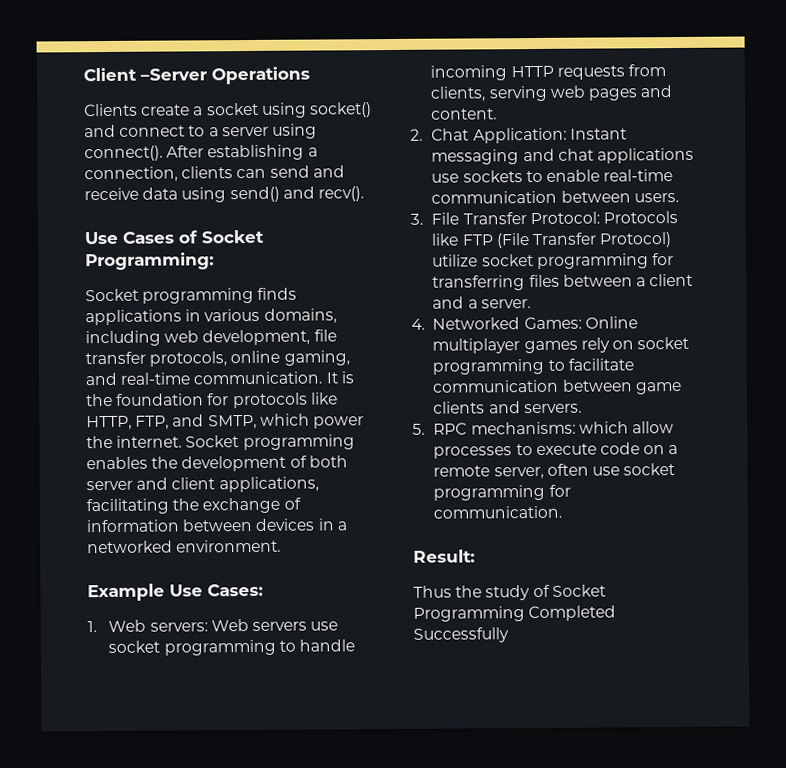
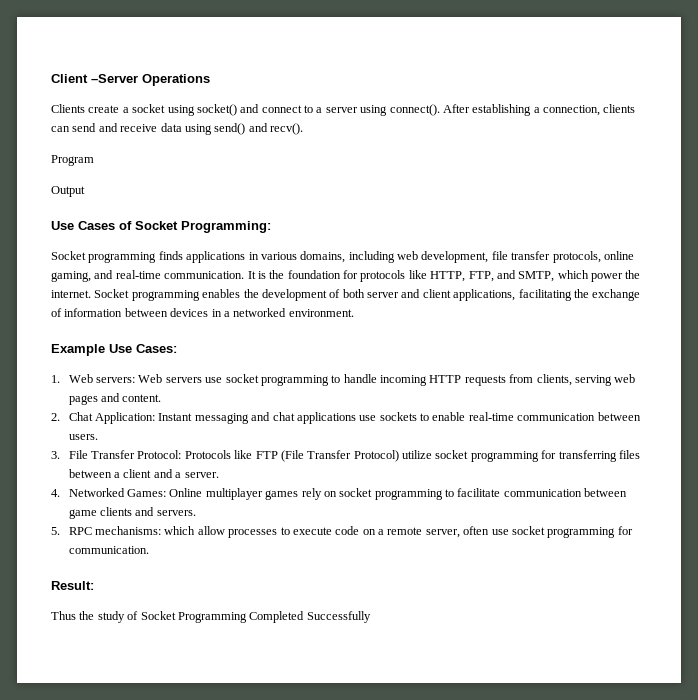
+ Program
+ Output

